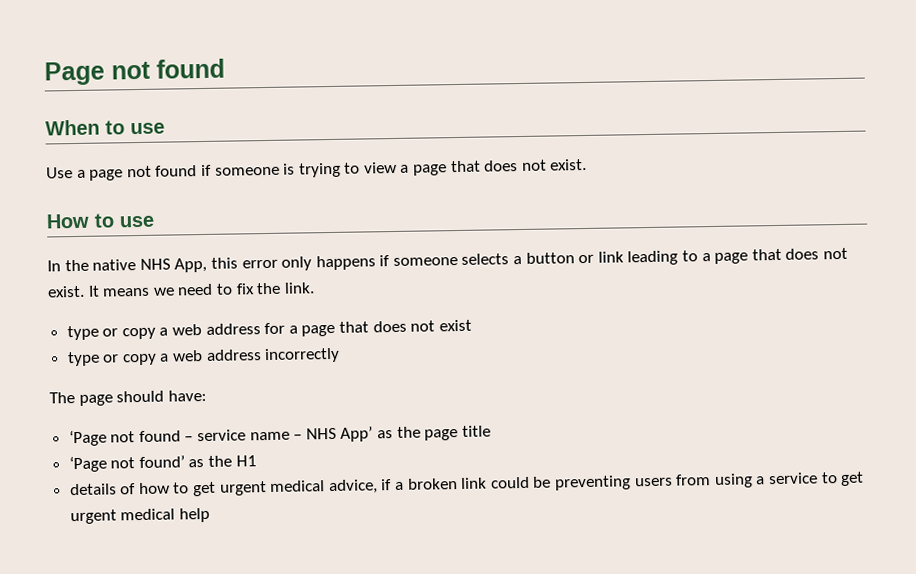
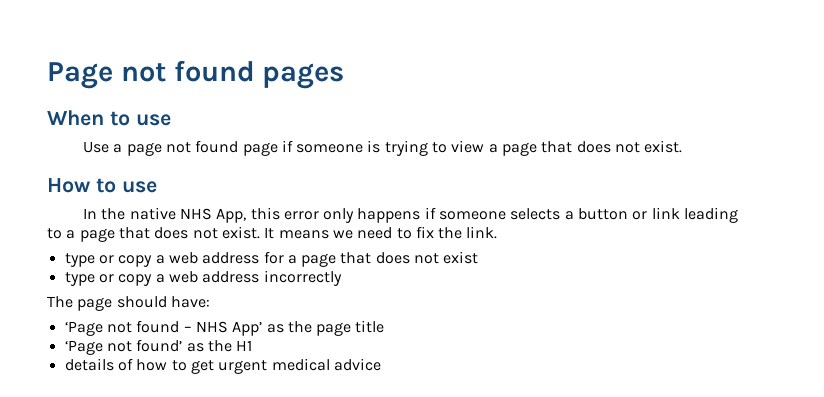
- Page not found
+ Page not found pages
- Use a page not found if someone is trying to view a page that does not exist.
+ Use a page not found page if someone is trying to view a page that does not exist.
- ‘Page not found – service name – NHS App’ as the page title
+ ‘Page not found – NHS App’ as the page title
- details of how to get urgent medical advice, if a broken link could be preventing users from using a service to get urgent medical help
+ details of how to get urgent medical advice

